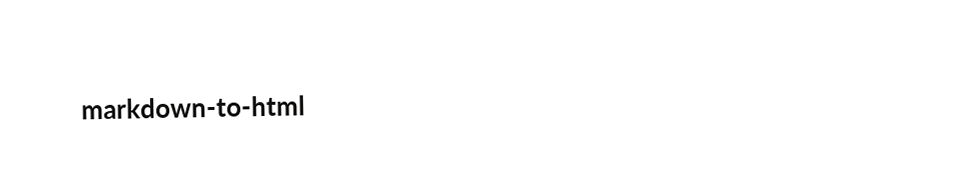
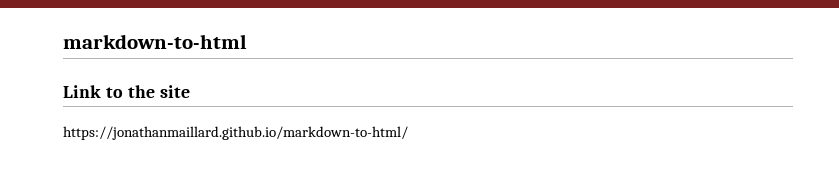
+ Link to the site
+ https://jonathanmaillard.github.io/markdown-to-html/

